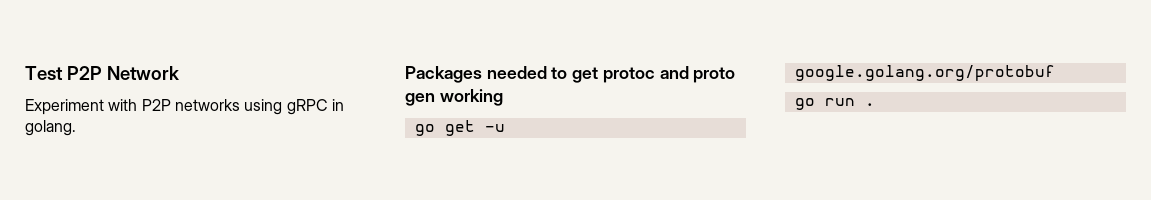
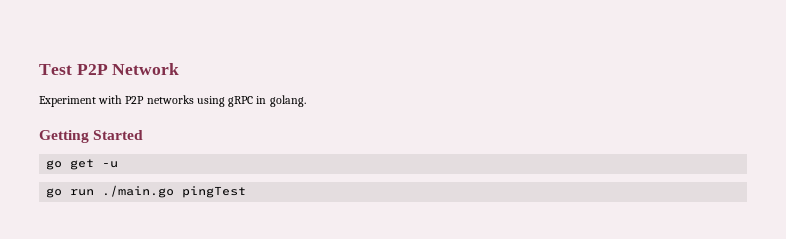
- Packages needed to get protoc and proto gen working
+ Getting Started
- go get -u google.golang.org/protobuf
+ go get -u
- go run .
+ go run ./main.go pingTest

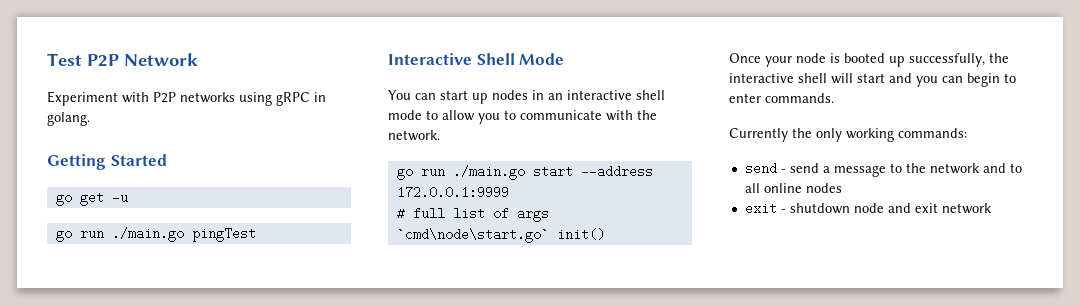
+ Interactive Shell Mode
+ You can start up nodes in an interactive shell mode to allow you to communicate with the network.
+ go run ./main.go start --address 172.0.0.1:9999
+ # full list of args `cmd\node\start.go` init()
+ Once your node is booted up successfully, the interactive shell will start and you can begin to enter commands.
+ Currently the only working commands:
+ send - send a message to the network and to all online nodes
+ exit - shutdown node and exit network

